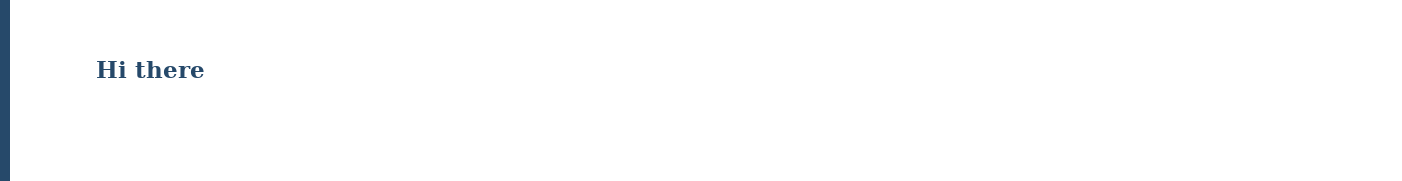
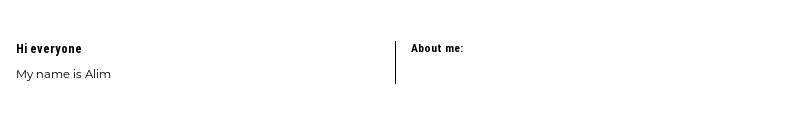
- Hi there
+ Hi everyone
+ My name is Alim
+ About me:

